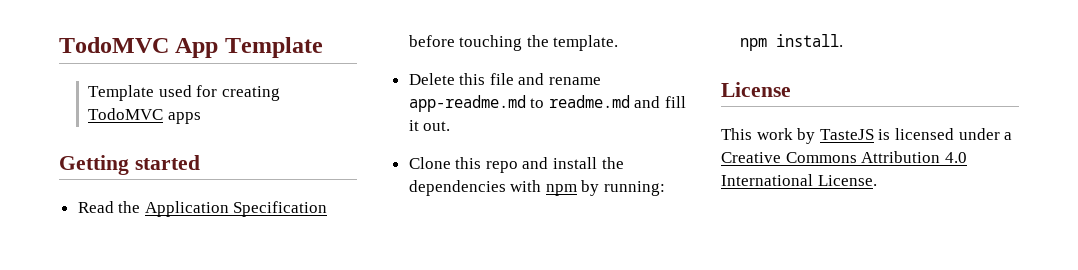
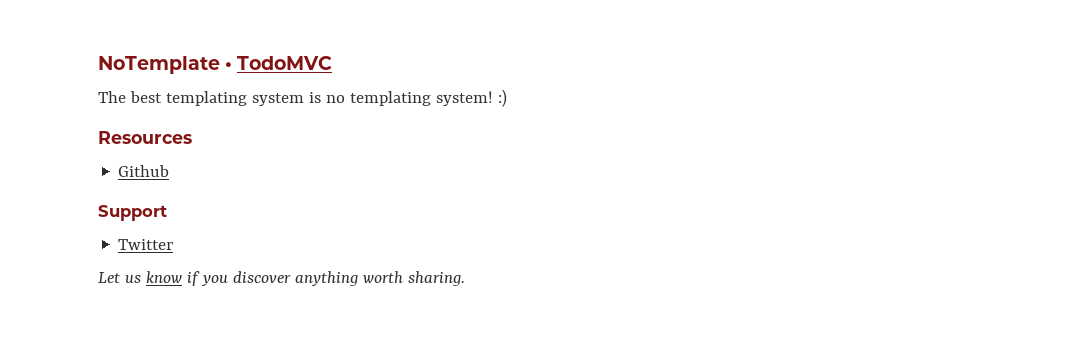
- TodoMVC App Template
- Template used for creating TodoMVC apps
- Getting started
- Read the Application Specification before touching the template.
- Delete this file and rename app-readme.md to readme.md and fill it out.
- Clone this repo and install the dependencies with npm by running: npm install.
- License
- This work by TasteJS is licensed under a Creative Commons Attribution 4.0 International License.
+ NoTemplate • TodoMVC
+ The best templating system is no templating system! :)
+ Resources
+ Github
+ Support
+ Twitter
+ Let us know if you discover anything worth sharing.

